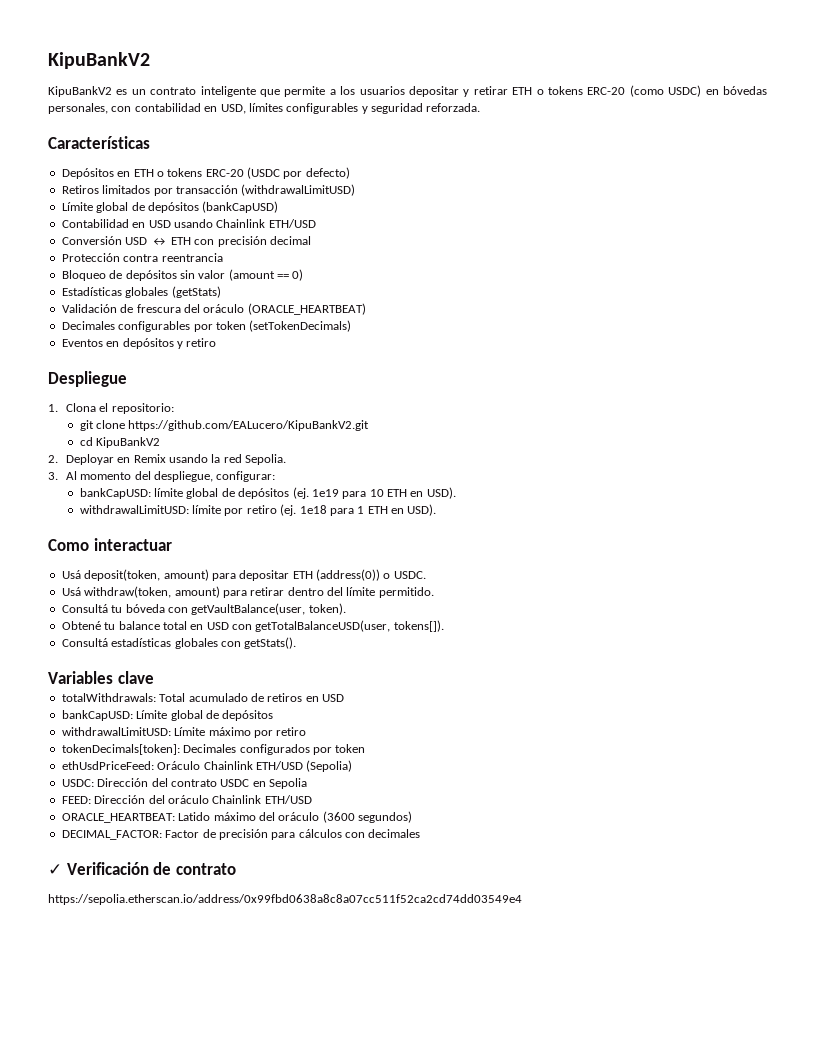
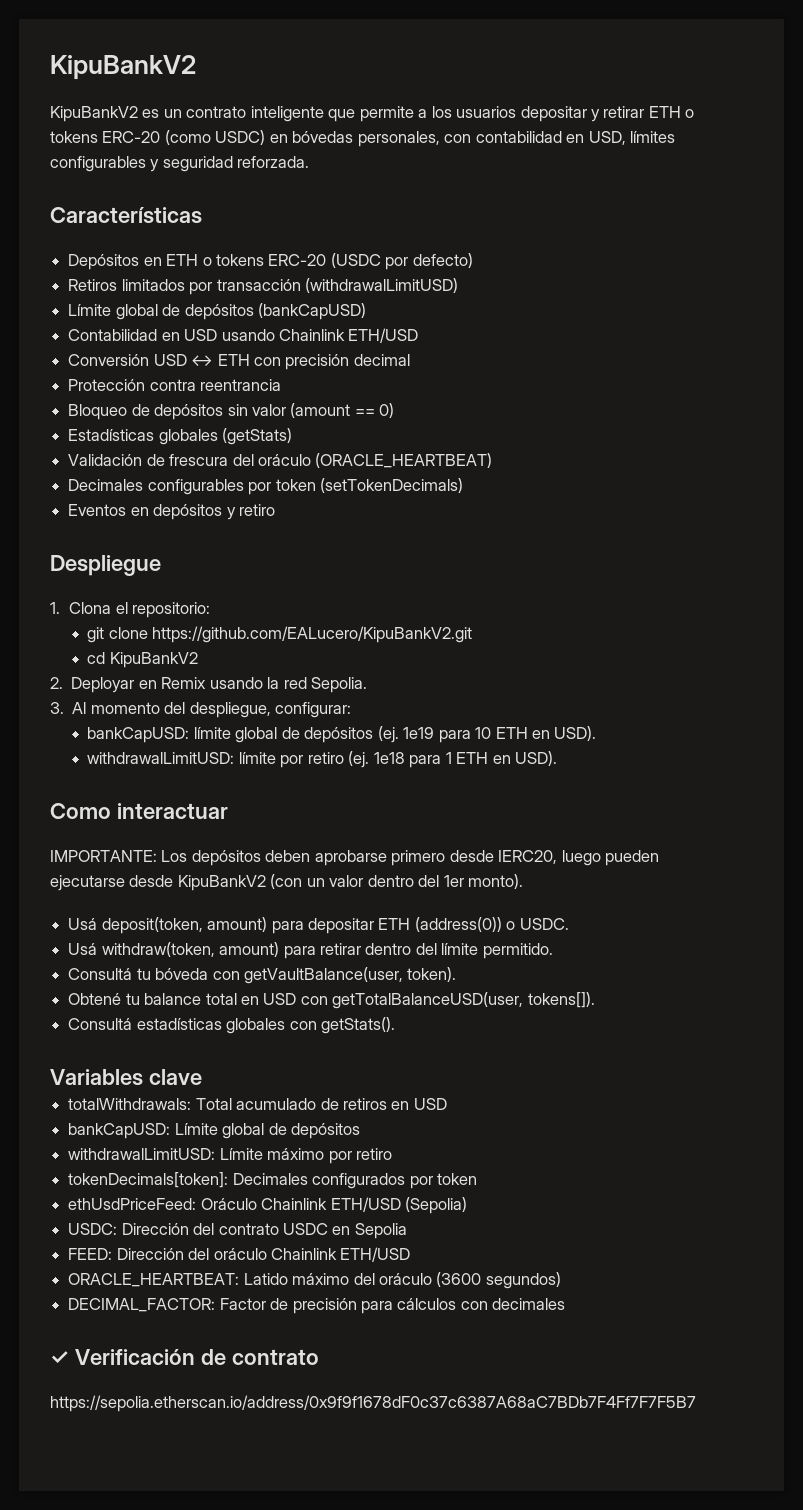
+ IMPORTANTE: Los depósitos deben aprobarse primero desde IERC20, luego pueden ejecutarse desde KipuBankV2 (con un valor dentro del 1er monto).
- https://sepolia.etherscan.io/address/0x99fbd0638a8c8a07cc511f52ca2cd74dd03549e4
+ https://sepolia.etherscan.io/address/0x9f9f1678dF0c37c6387A68aC7BDb7F4Ff7F7F5B7

